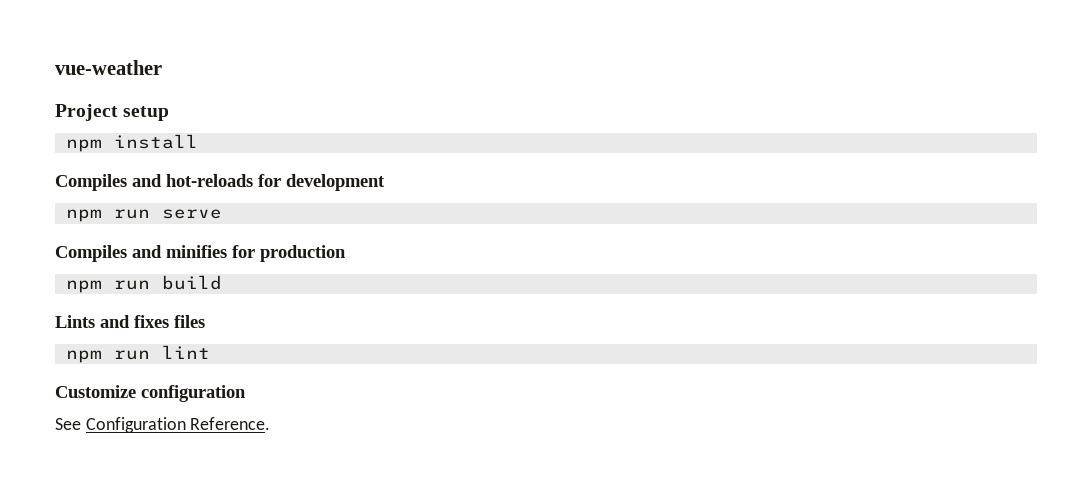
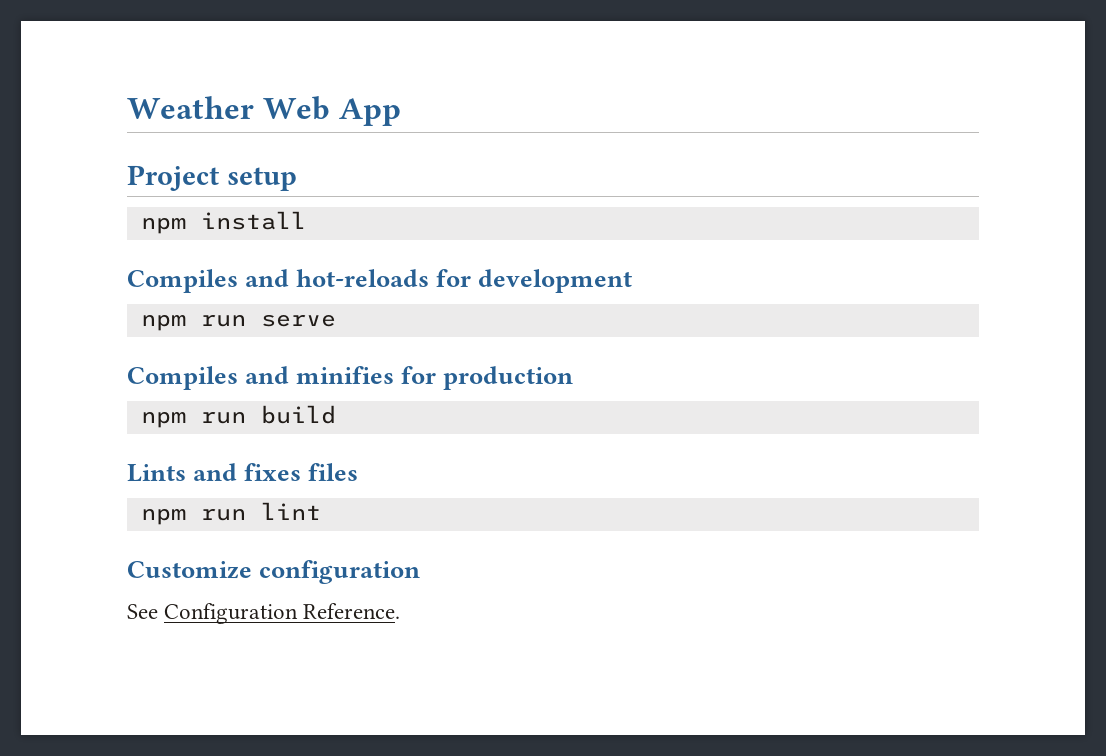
- vue-weather
+ Weather Web App

